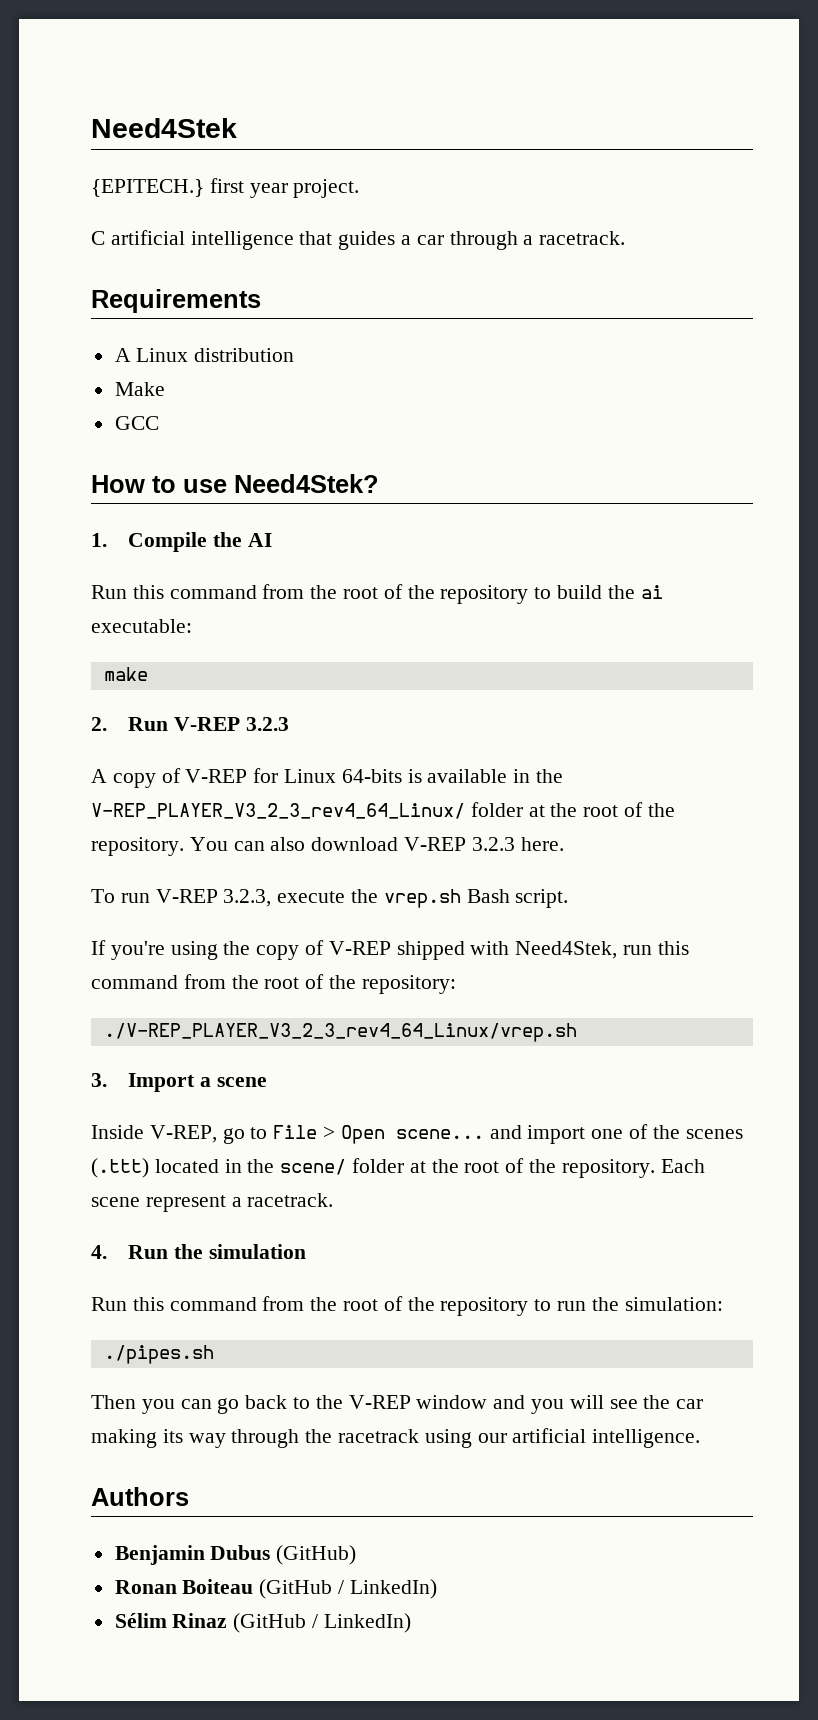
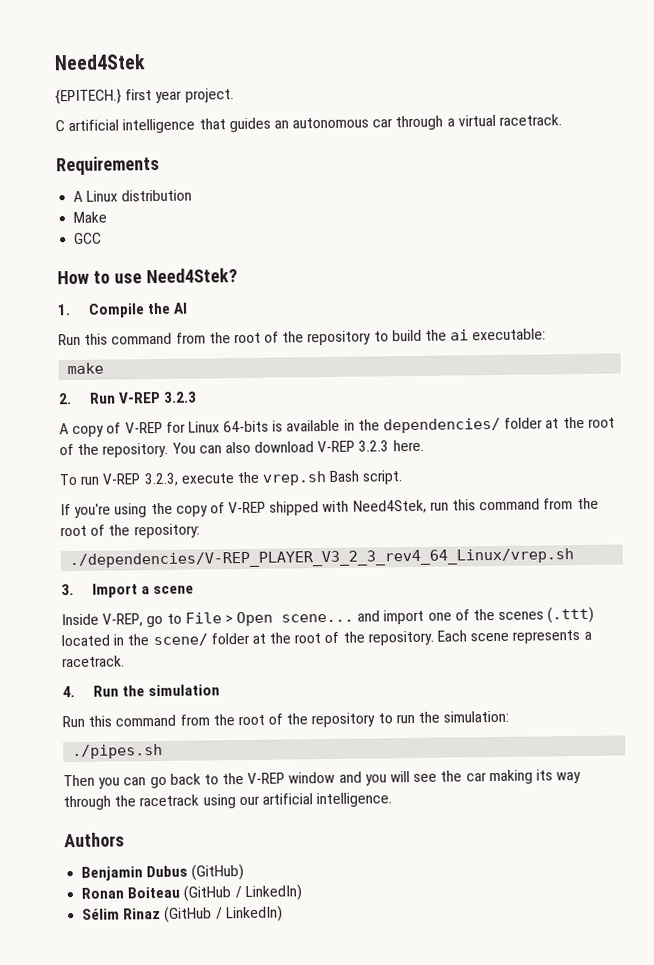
- C artificial intelligence that guides a car through a racetrack.
+ C artificial intelligence that guides an autonomous car through a virtual racetrack.
- A copy of V-REP for Linux 64-bits is available in the V-REP_PLAYER_V3_2_3_rev4_64_Linux/ folder at the root of the repository.
+ A copy of V-REP for Linux 64-bits is available in the dependencies/ folder at the root of the repository.
- ./V-REP_PLAYER_V3_2_3_rev4_64_Linux/vrep.sh
+ ./dependencies/V-REP_PLAYER_V3_2_3_rev4_64_Linux/vrep.sh
- Each scene represent a racetrack.
+ Each scene represents a racetrack.

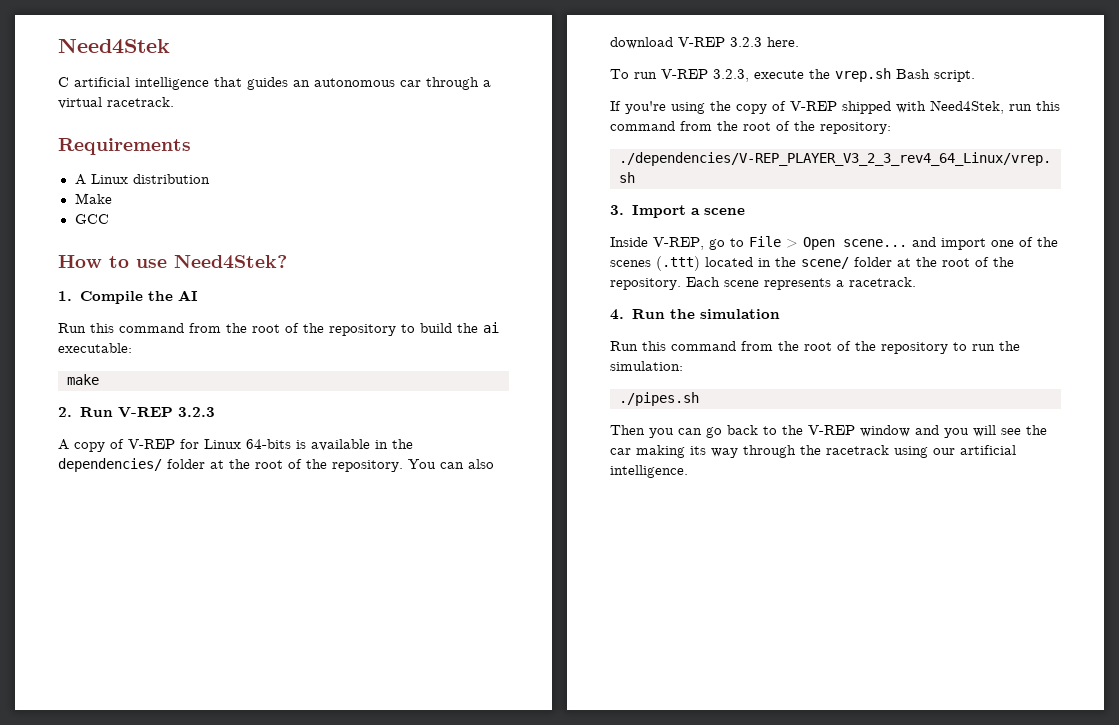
- {EPITECH.} first year project.
- Authors
- Benjamin Dubus (GitHub)
- Ronan Boiteau (GitHub / LinkedIn)
- Sélim Rinaz (GitHub / LinkedIn)

